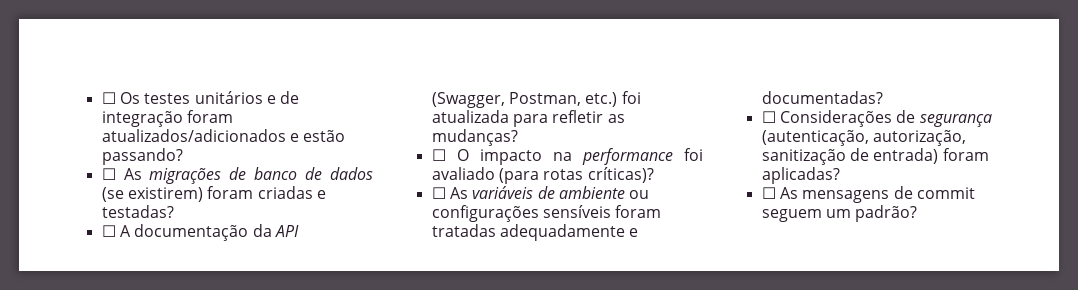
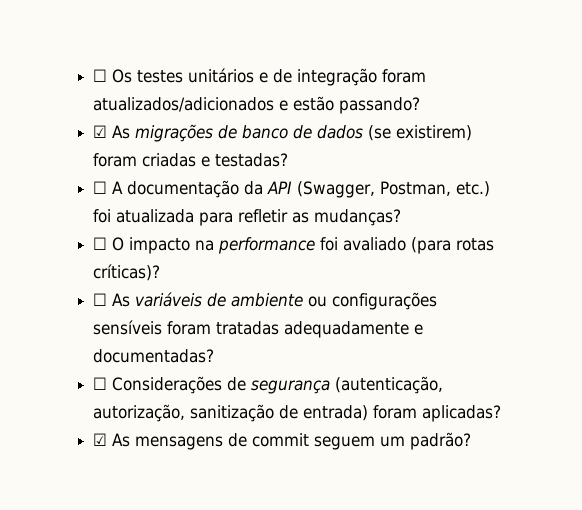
- ☐ As migrações de banco de dados (se existirem) foram criadas e testadas?
+ ☑ As migrações de banco de dados (se existirem) foram criadas e testadas?
- ☐ As mensagens de commit seguem um padrão?
+ ☑ As mensagens de commit seguem um padrão?

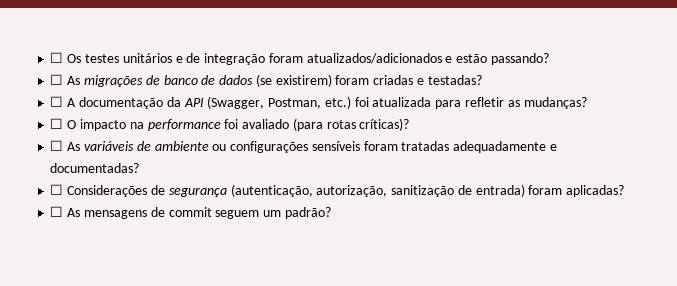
- ☑ As migrações de banco de dados (se existirem) foram criadas e testadas?
+ ☐ As migrações de banco de dados (se existirem) foram criadas e testadas?
- ☑ As mensagens de commit seguem um padrão?
+ ☐ As mensagens de commit seguem um padrão?

